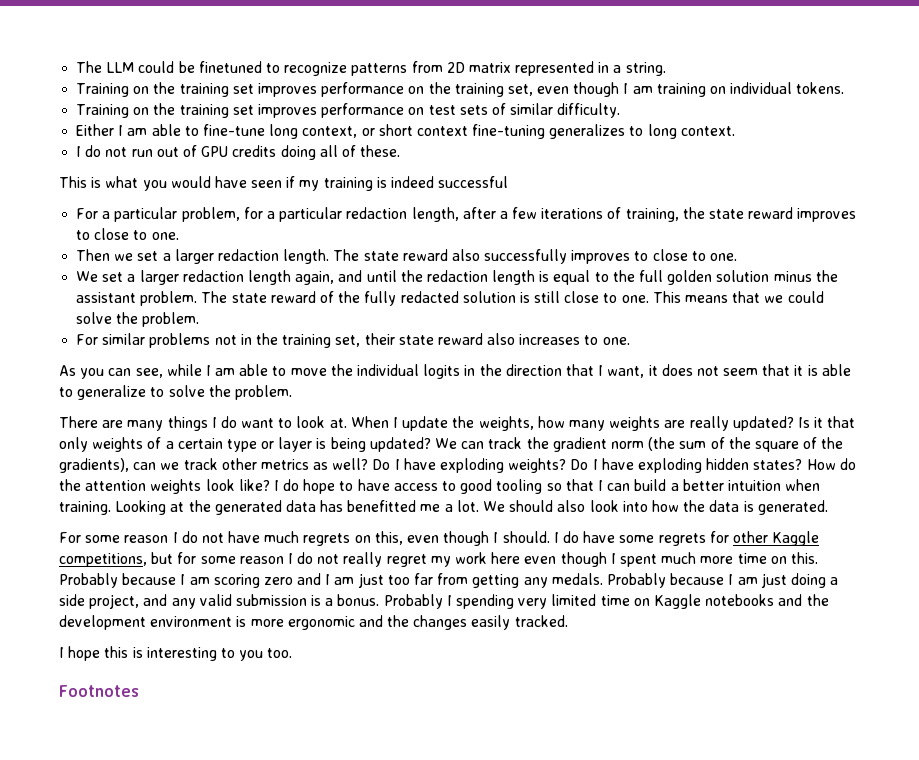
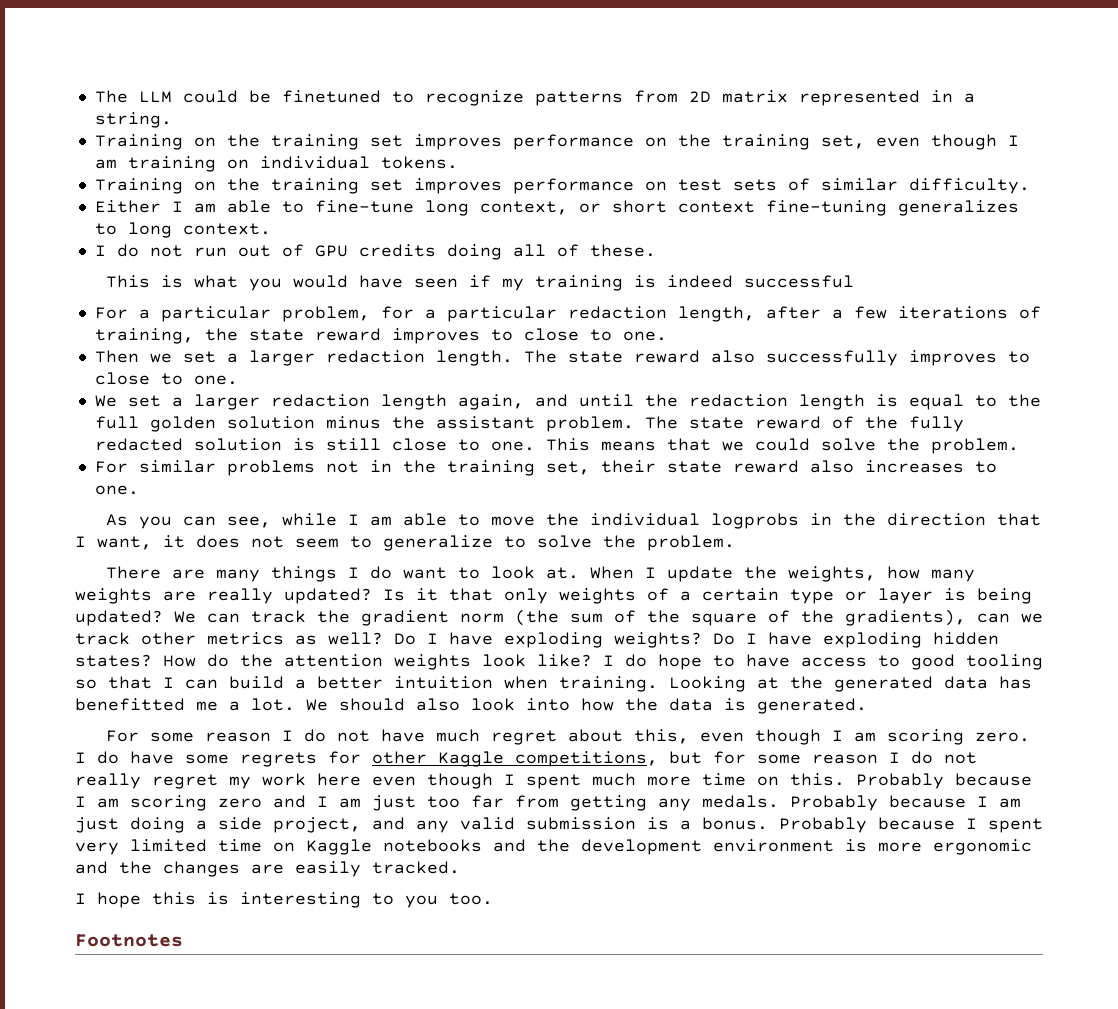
- As you can see, while I am able to move the individual logits in the direction that I want, it does not seem that it is able to generalize to solve the problem.
+ As you can see, while I am able to move the individual logprobs in the direction that I want, it does not seem to generalize to solve the problem.
- For some reason I do not have much regrets on this, even though I should.
+ For some reason I do not have much regret about this, even though I am scoring zero.
- Probably I spending very limited time on Kaggle notebooks and the development environment is more ergonomic and the changes easily tracked.
+ Probably because I spent very limited time on Kaggle notebooks and the development environment is more ergonomic and the changes are easily tracked.

